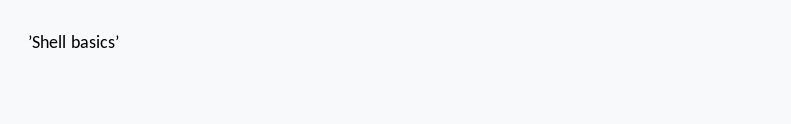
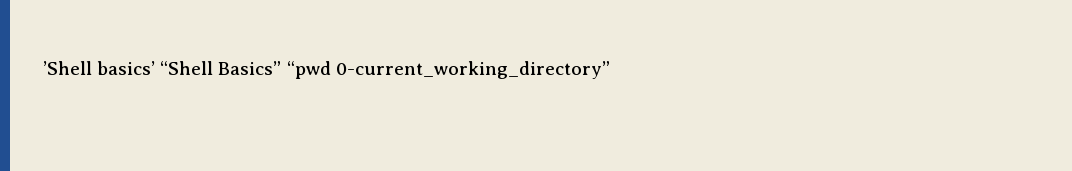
- ’Shell basics’
+ ’Shell basics’ “Shell Basics” “pwd 0-current_working_directory”

